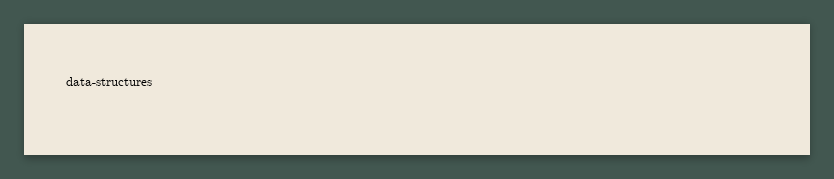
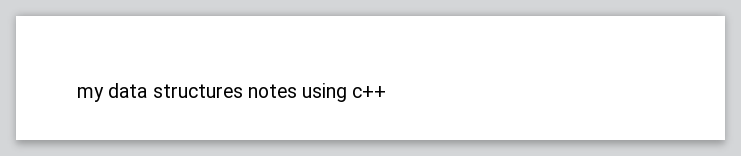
- data-structures
+ my data structures notes using c++

